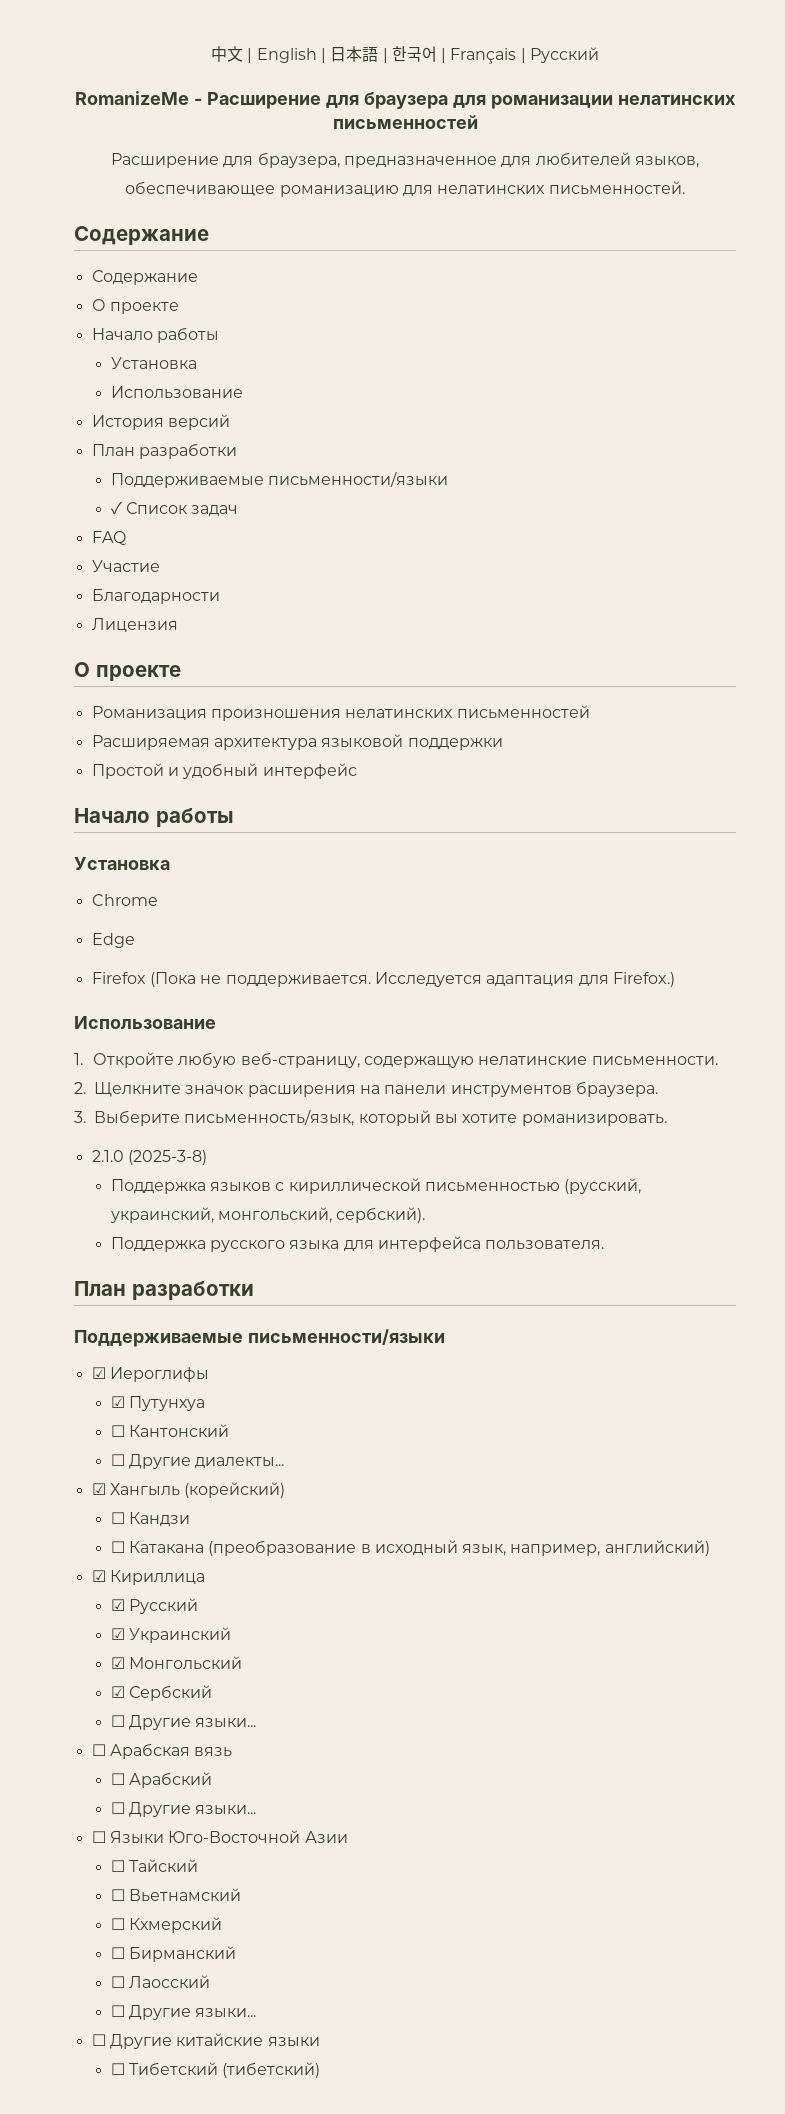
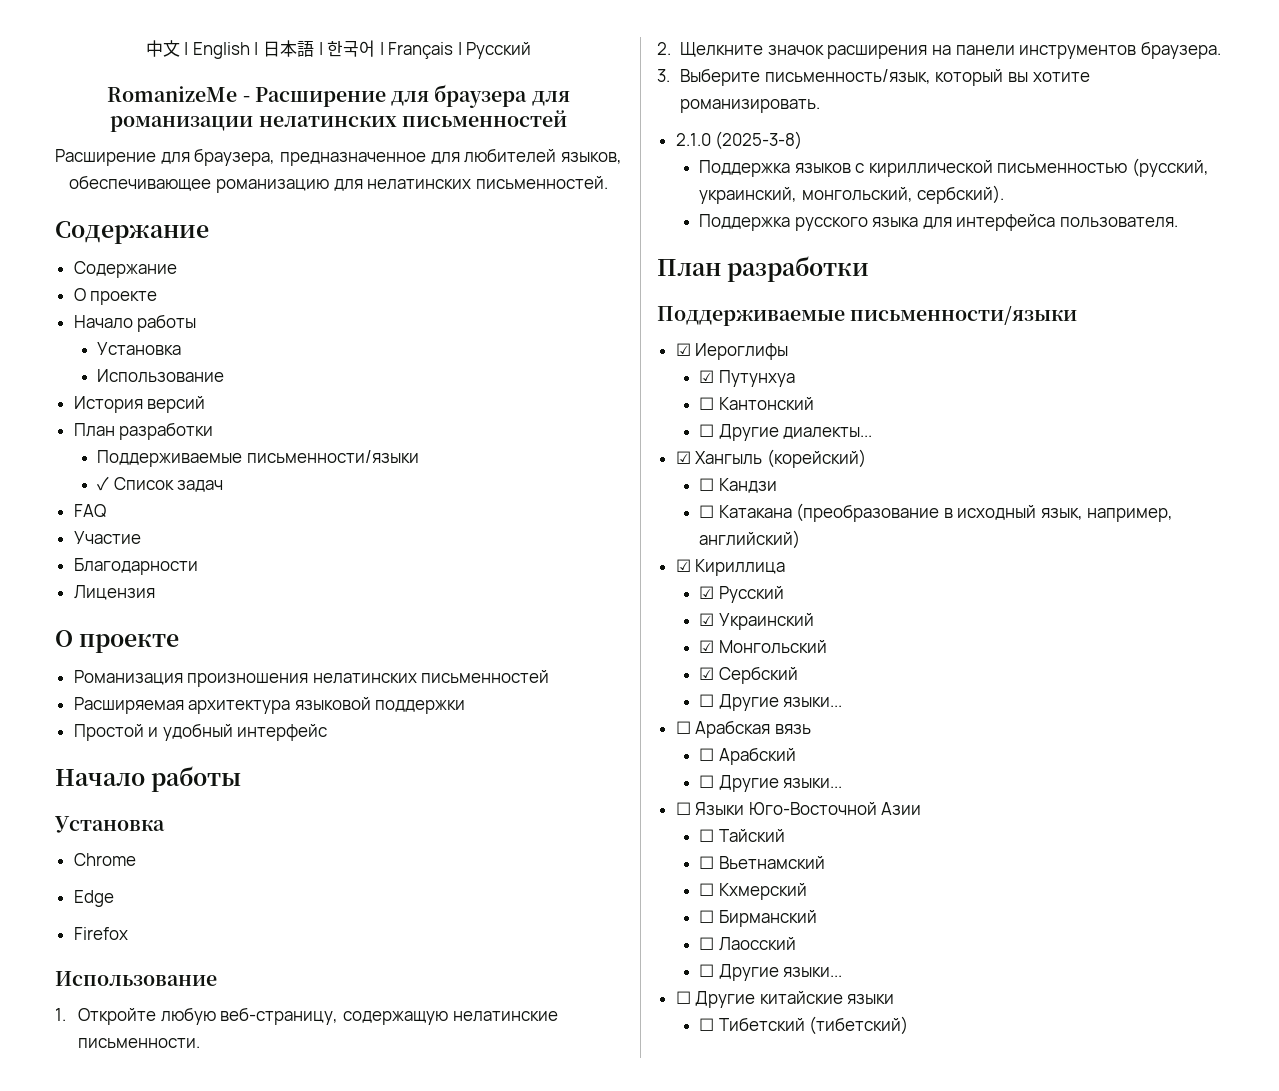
- Firefox (Пока не поддерживается. Исследуется адаптация для Firefox.)
+ Firefox

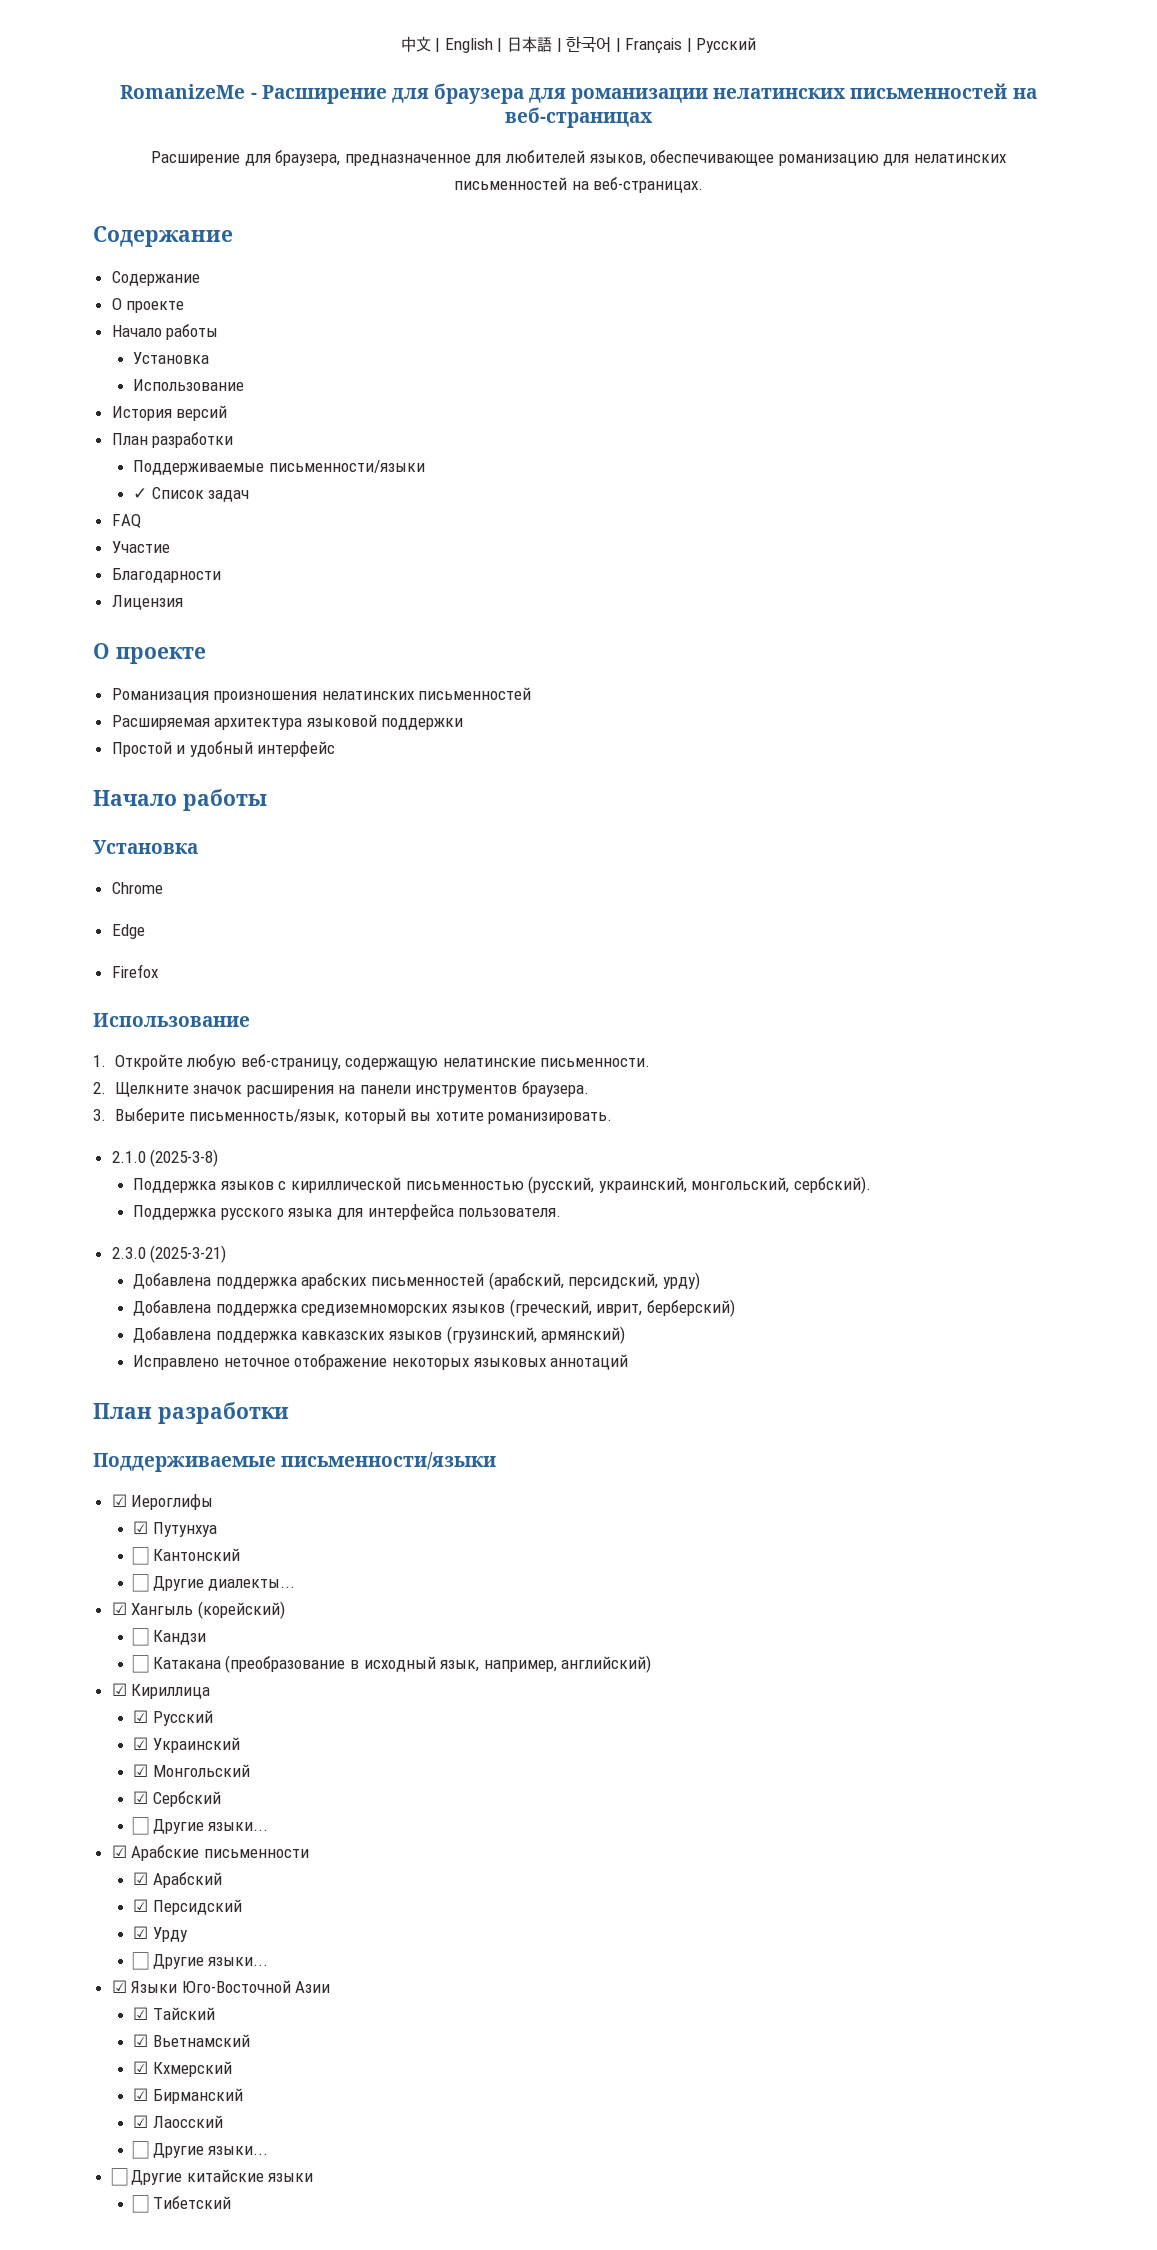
- RomanizeMe - Расширение для браузера для романизации нелатинских письменностей
+ RomanizeMe - Расширение для браузера для романизации нелатинских письменностей на веб-страницах
- Расширение для браузера, предназначенное для любителей языков, обеспечивающее романизацию для нелатинских письменностей.
+ Расширение для браузера, предназначенное для любителей языков, обеспечивающее романизацию для нелатинских письменностей на веб-страницах.
+ 2.3.0 (2025-3-21)
+ Добавлена поддержка арабских письменностей (арабский, персидский, урду)
+ Добавлена поддержка средиземноморских языков (греческий, иврит, берберский)
+ Добавлена поддержка кавказских языков (грузинский, армянский)
+ Исправлено неточное отображение некоторых языковых аннотаций
- ☐ Арабская вязь
- ☐ Арабский
+ ☑ Арабские письменности
+ ☑ Арабский
+ ☑ Персидский
+ ☑ Урду
  ☐ Другие языки...
- ☐ Языки Юго-Восточной Азии
+ ☑ Языки Юго-Восточной Азии
- ☐ Тайский
+ ☑ Тайский
- ☐ Вьетнамский
+ ☑ Вьетнамский
- ☐ Кхмерский
+ ☑ Кхмерский
- ☐ Бирманский
+ ☑ Бирманский
- ☐ Лаосский
+ ☑ Лаосский
- ☐ Тибетский (тибетский)
+ ☐ Тибетский

